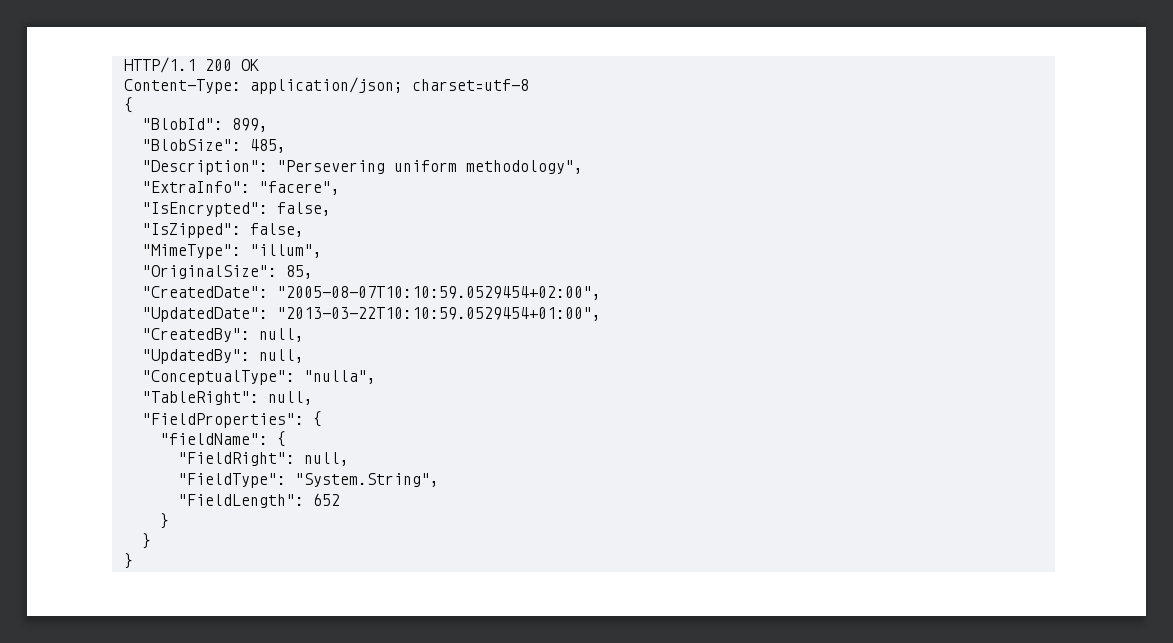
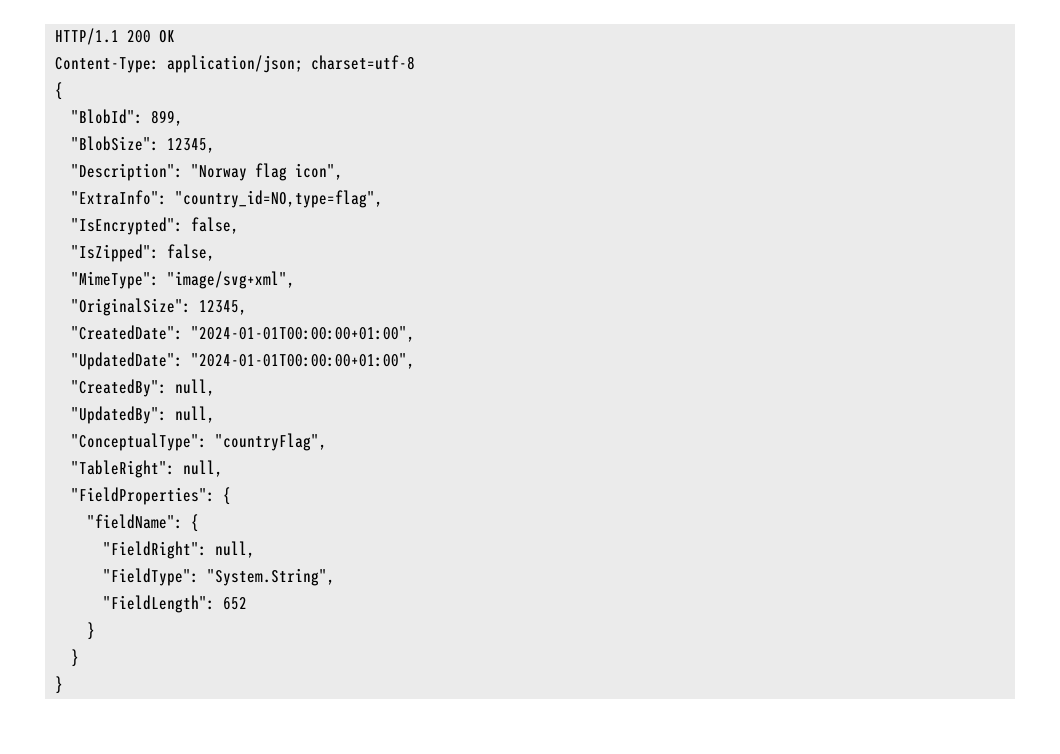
- "BlobSize": 485,
+ "BlobSize": 12345,
- "Description": "Persevering uniform methodology",
+ "Description": "Norway flag icon",
- "ExtraInfo": "facere",
+ "ExtraInfo": "country_id=NO,type=flag",
- "MimeType": "illum",
+ "MimeType": "image/svg+xml",
- "OriginalSize": 85,
+ "OriginalSize": 12345,
- "CreatedDate": "2005-08-07T10:10:59.0529454+02:00",
+ "CreatedDate": "2024-01-01T00:00:00+01:00",
- "UpdatedDate": "2013-03-22T10:10:59.0529454+01:00",
+ "UpdatedDate": "2024-01-01T00:00:00+01:00",
- "ConceptualType": "nulla",
+ "ConceptualType": "countryFlag",

